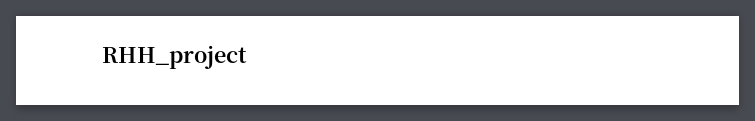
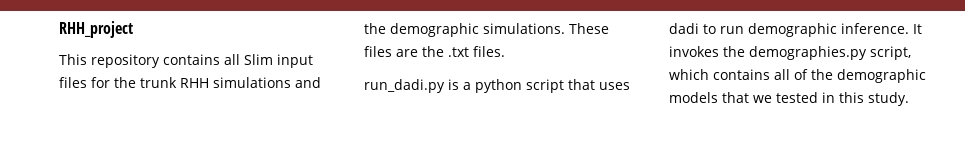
+ This repository contains all Slim input files for the trunk RHH simulations and the demographic simulations. These files are the .txt files.
+ run_dadi.py is a python script that uses dadi to run demographic inference. It invokes the demographies.py script, which contains all of the demographic models that we tested in this study.

